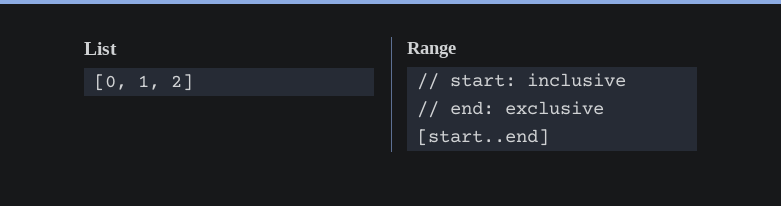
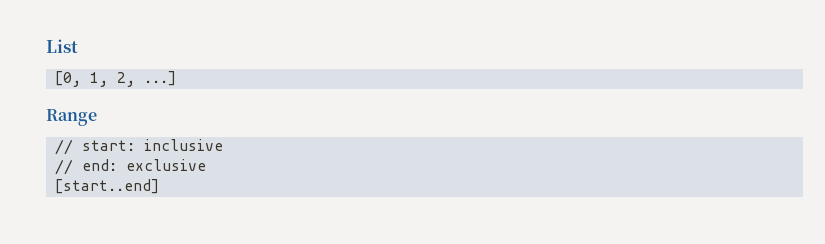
- [0, 1, 2]
+ [0, 1, 2, ...]

